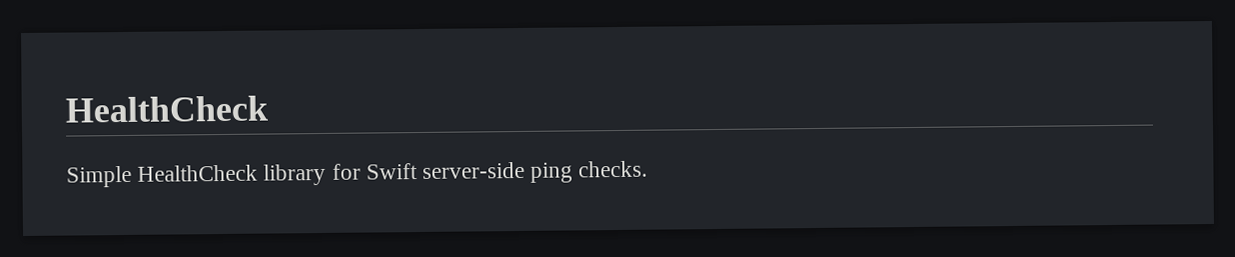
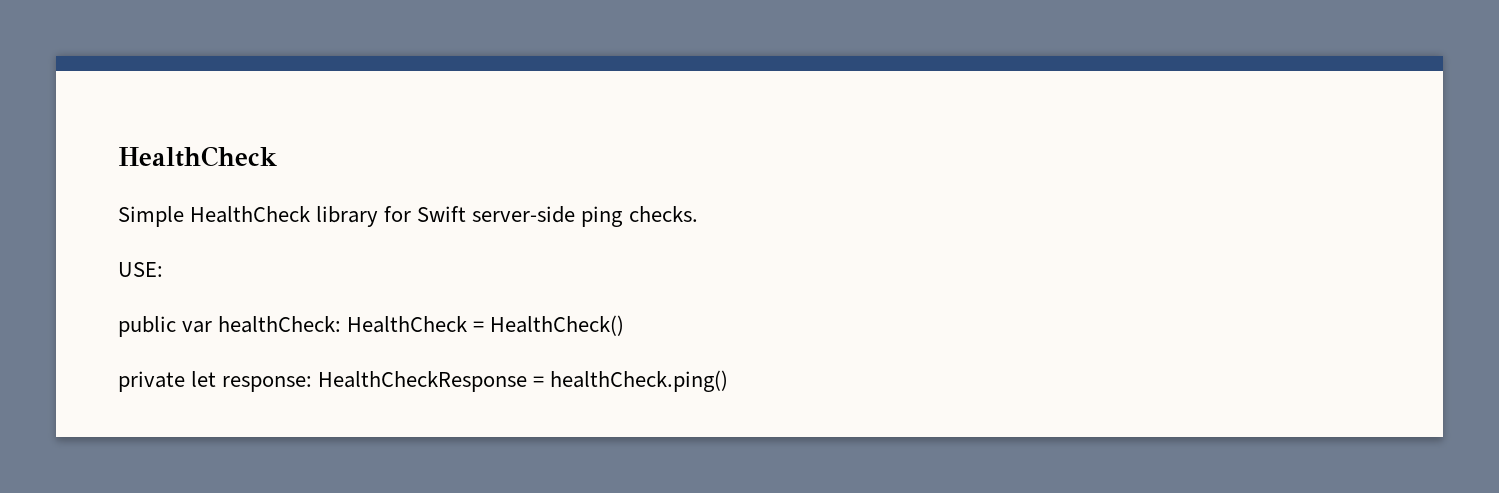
+ USE:
+ public var healthCheck: HealthCheck = HealthCheck()
+ private let response: HealthCheckResponse = healthCheck.ping()

